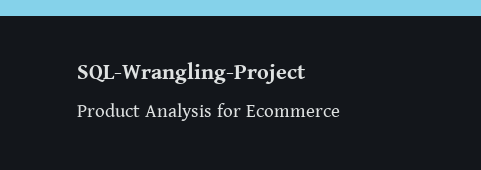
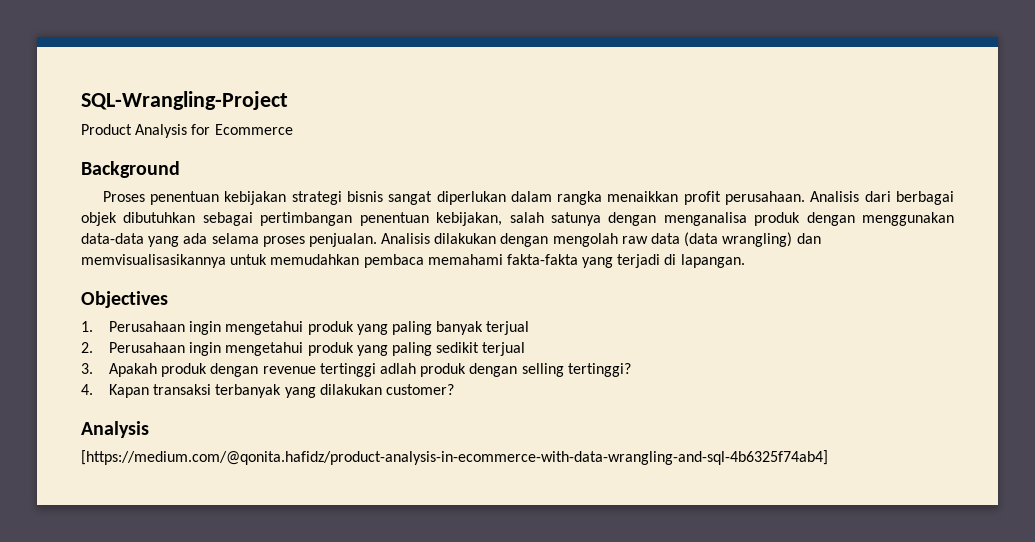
+ Background
+ Proses penentuan kebijakan strategi bisnis sangat diperlukan dalam rangka menaikkan profit perusahaan. Analisis dari berbagai objek dibutuhkan sebagai pertimbangan penentuan kebijakan, salah satunya dengan menganalisa produk dengan menggunakan data-data yang ada selama proses penjualan. Analisis dilakukan dengan mengolah raw data (data wrangling) dan memvisualisasikannya untuk memudahkan pembaca memahami fakta-fakta yang terjadi di lapangan.
+ Objectives
+ 1. Perusahaan ingin mengetahui produk yang paling banyak terjual
+ 2. Perusahaan ingin mengetahui produk yang paling sedikit terjual
+ 3. Apakah produk dengan revenue tertinggi adlah produk dengan selling tertinggi?
+ 4. Kapan transaksi terbanyak yang dilakukan customer?
+ Analysis
+ [https://medium.com/@qonita.hafidz/product-analysis-in-ecommerce-with-data-wrangling-and-sql-4b6325f74ab4]

